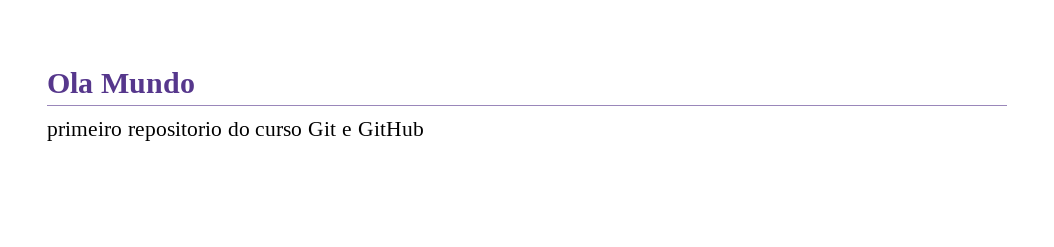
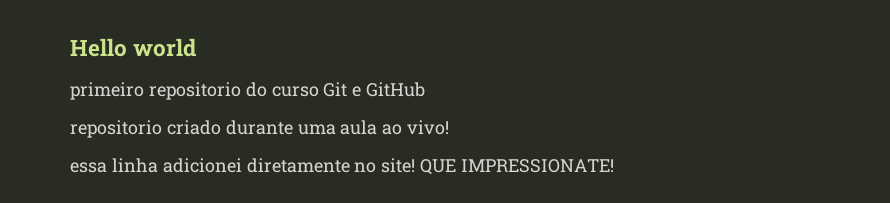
- Ola Mundo
+ Hello world
+ repositorio criado durante uma aula ao vivo!
+ essa linha adicionei diretamente no site! QUE IMPRESSIONATE!

